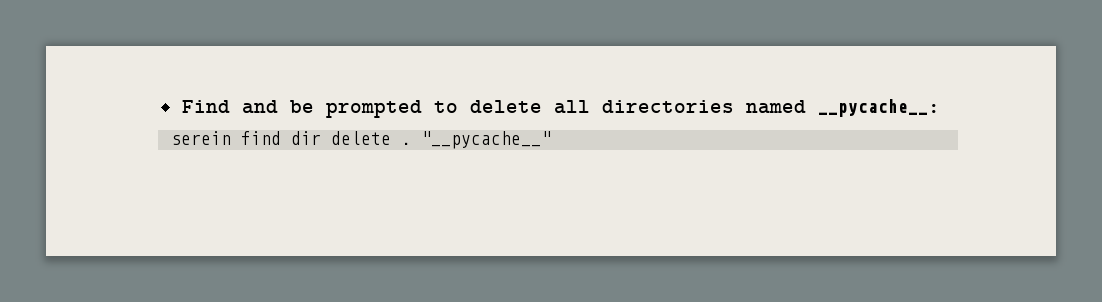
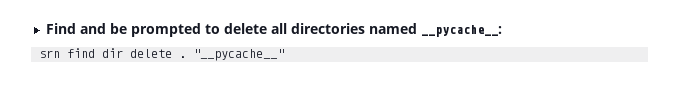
- serein find dir delete .
+ srn find dir delete .

